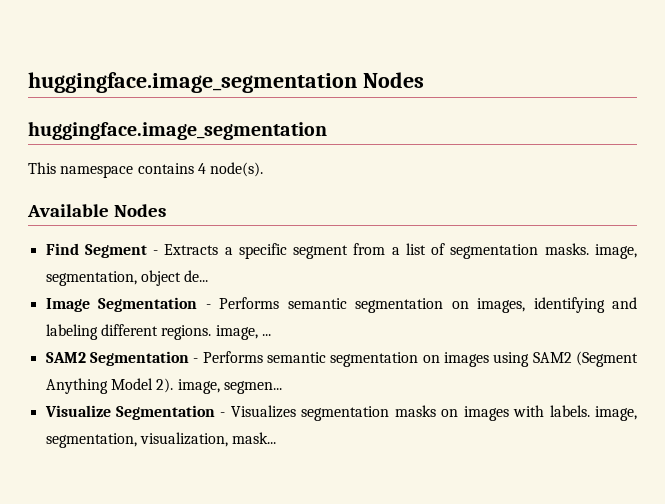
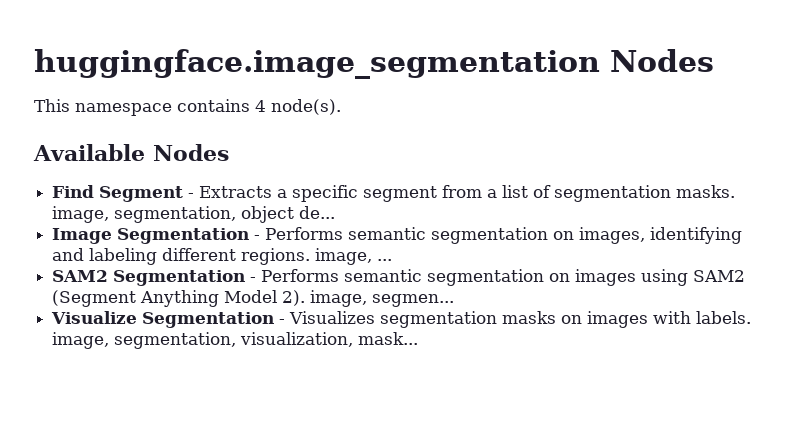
  huggingface.image_segmentation Nodes
- huggingface.image_segmentation

